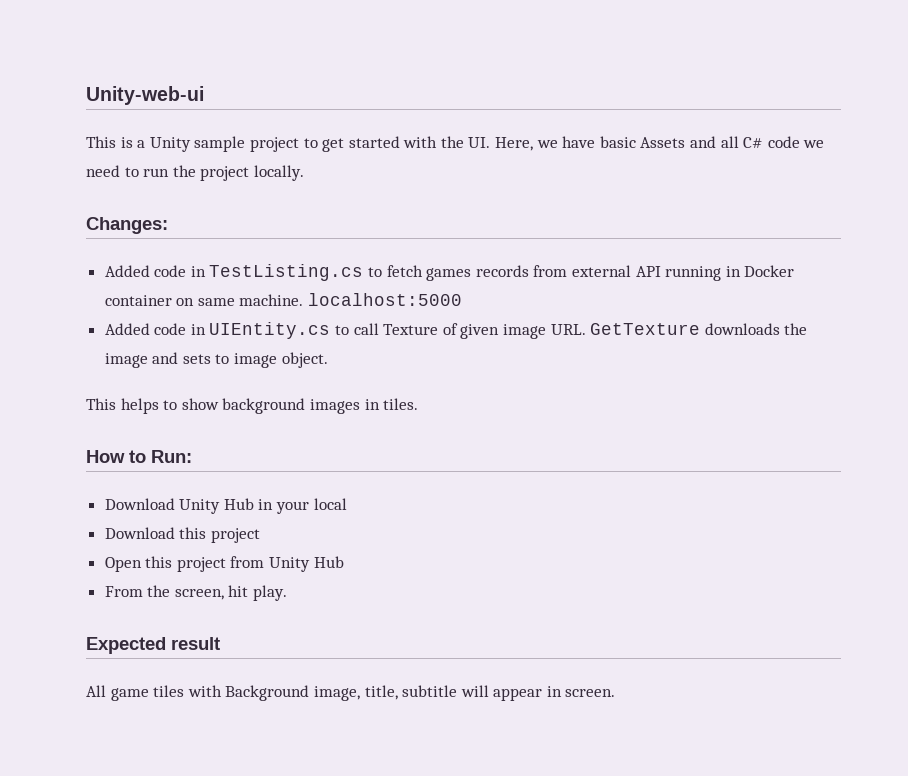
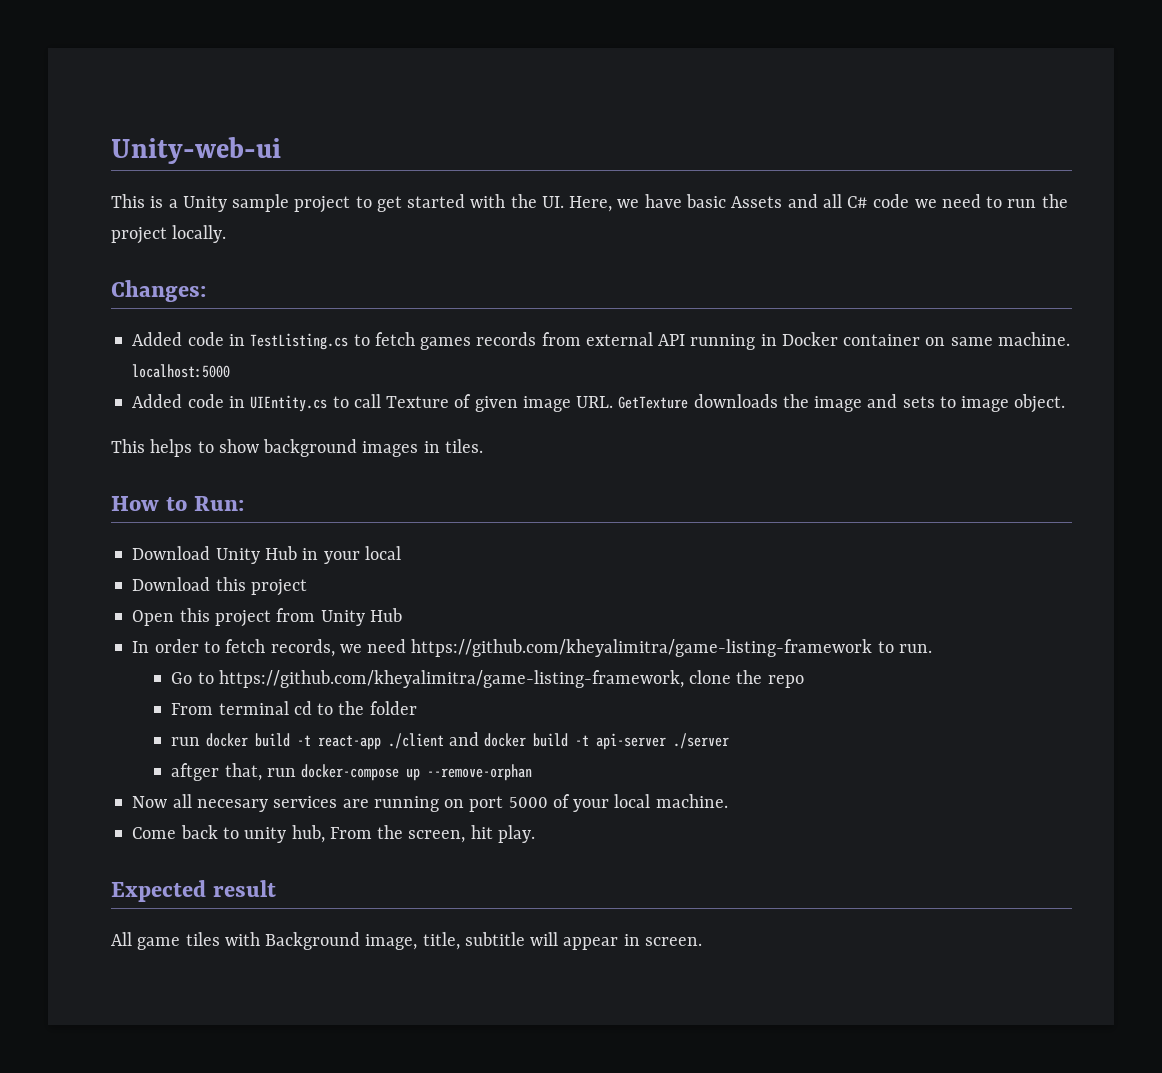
- From the screen, hit play.
+ In order to fetch records, we need https://github.com/kheyalimitra/game-listing-framework to run.
+ Go to https://github.com/kheyalimitra/game-listing-framework, clone the repo
+ From terminal cd to the folder
+ run docker build -t react-app ./client and docker build -t api-server ./server
+ aftger that, run docker-compose up --remove-orphan
+ Now all necesary services are running on port 5000 of your local machine.
+ Come back to unity hub, From the screen, hit play.

